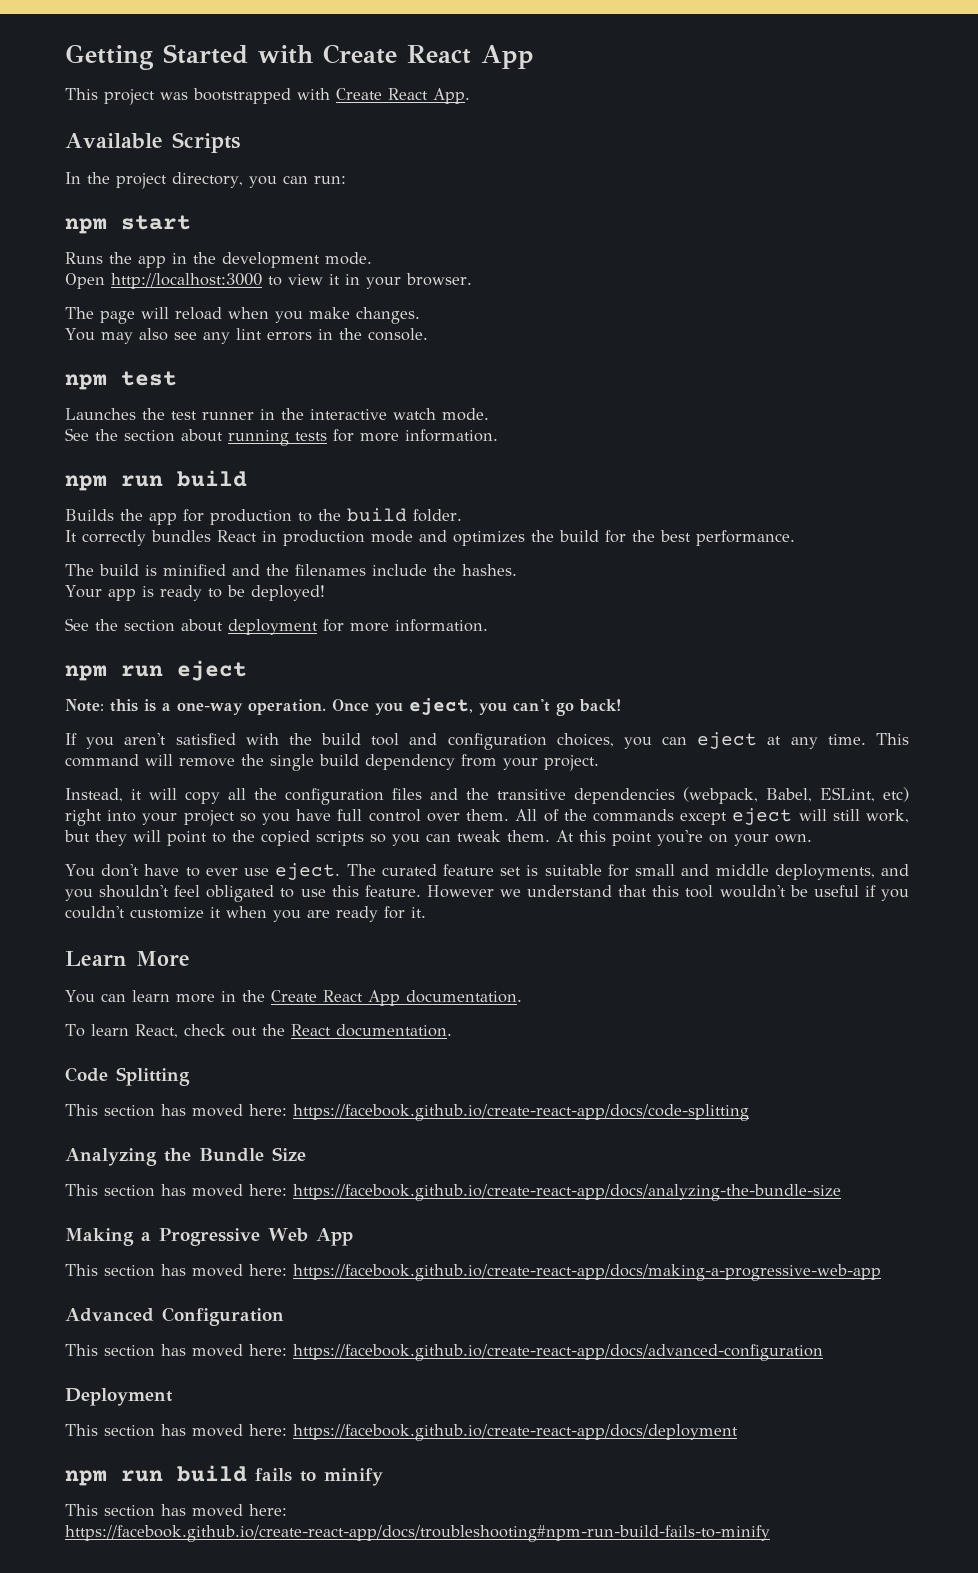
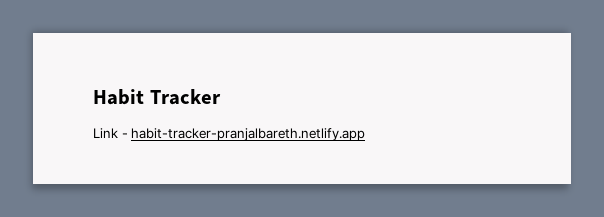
- Getting Started with Create React App
- This project was bootstrapped with Create React App.
- Available Scripts
- In the project directory, you can run:
- npm start
- Runs the app in the development mode.
- Open http://localhost:3000 to view it in your browser.
- The page will reload when you make changes.
- You may also see any lint errors in the console.
- npm test
- Launches the test runner in the interactive watch mode.
- See the section about running tests for more information.
- npm run build
- Builds the app for production to the build folder.
- It correctly bundles React in production mode and optimizes the build for the best performance.
- The build is minified and the filenames include the hashes.
- Your app is ready to be deployed!
- See the section about deployment for more information.
- npm run eject
- Note: this is a one-way operation. Once you eject, you can't go back!
- If you aren't satisfied with the build tool and configuration choices, you can eject at any time. This command will remove the single build dependency from your project.
- Instead, it will copy all the configuration files and the transitive dependencies (webpack, Babel, ESLint, etc) right into your project so you have full control over them. All of the commands except eject will still work, but they will point to the copied scripts so you can tweak them. At this point you're on your own.
- You don't have to ever use eject. The curated feature set is suitable for small and middle deployments, and you shouldn't feel obligated to use this feature. However we understand that this tool wouldn't be useful if you couldn't customize it when you are ready for it.
- Learn More
- You can learn more in the Create React App documentation.
- To learn React, check out the React documentation.
- Code Splitting
- This section has moved here: https://facebook.github.io/create-react-app/docs/code-splitting
- Analyzing the Bundle Size
- This section has moved here: https://facebook.github.io/create-react-app/docs/analyzing-the-bundle-size
- Making a Progressive Web App
- This section has moved here: https://facebook.github.io/create-react-app/docs/making-a-progressive-web-app
- Advanced Configuration
- This section has moved here: https://facebook.github.io/create-react-app/docs/advanced-configuration
- Deployment
- This section has moved here: https://facebook.github.io/create-react-app/docs/deployment
- npm run build fails to minify
- This section has moved here: https://facebook.github.io/create-react-app/docs/troubleshooting#npm-run-build-fails-to-minify
+ Habit Tracker
+ Link - habit-tracker-pranjalbareth.netlify.app

